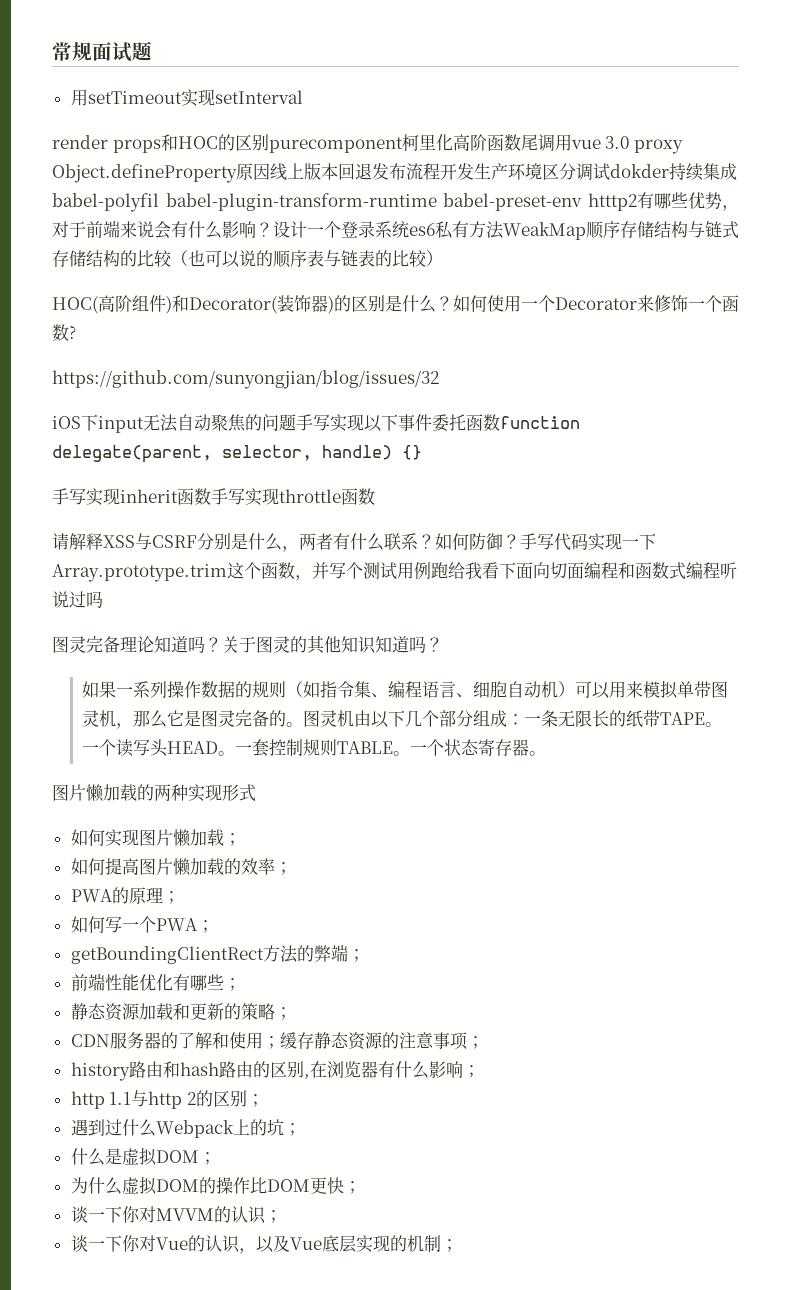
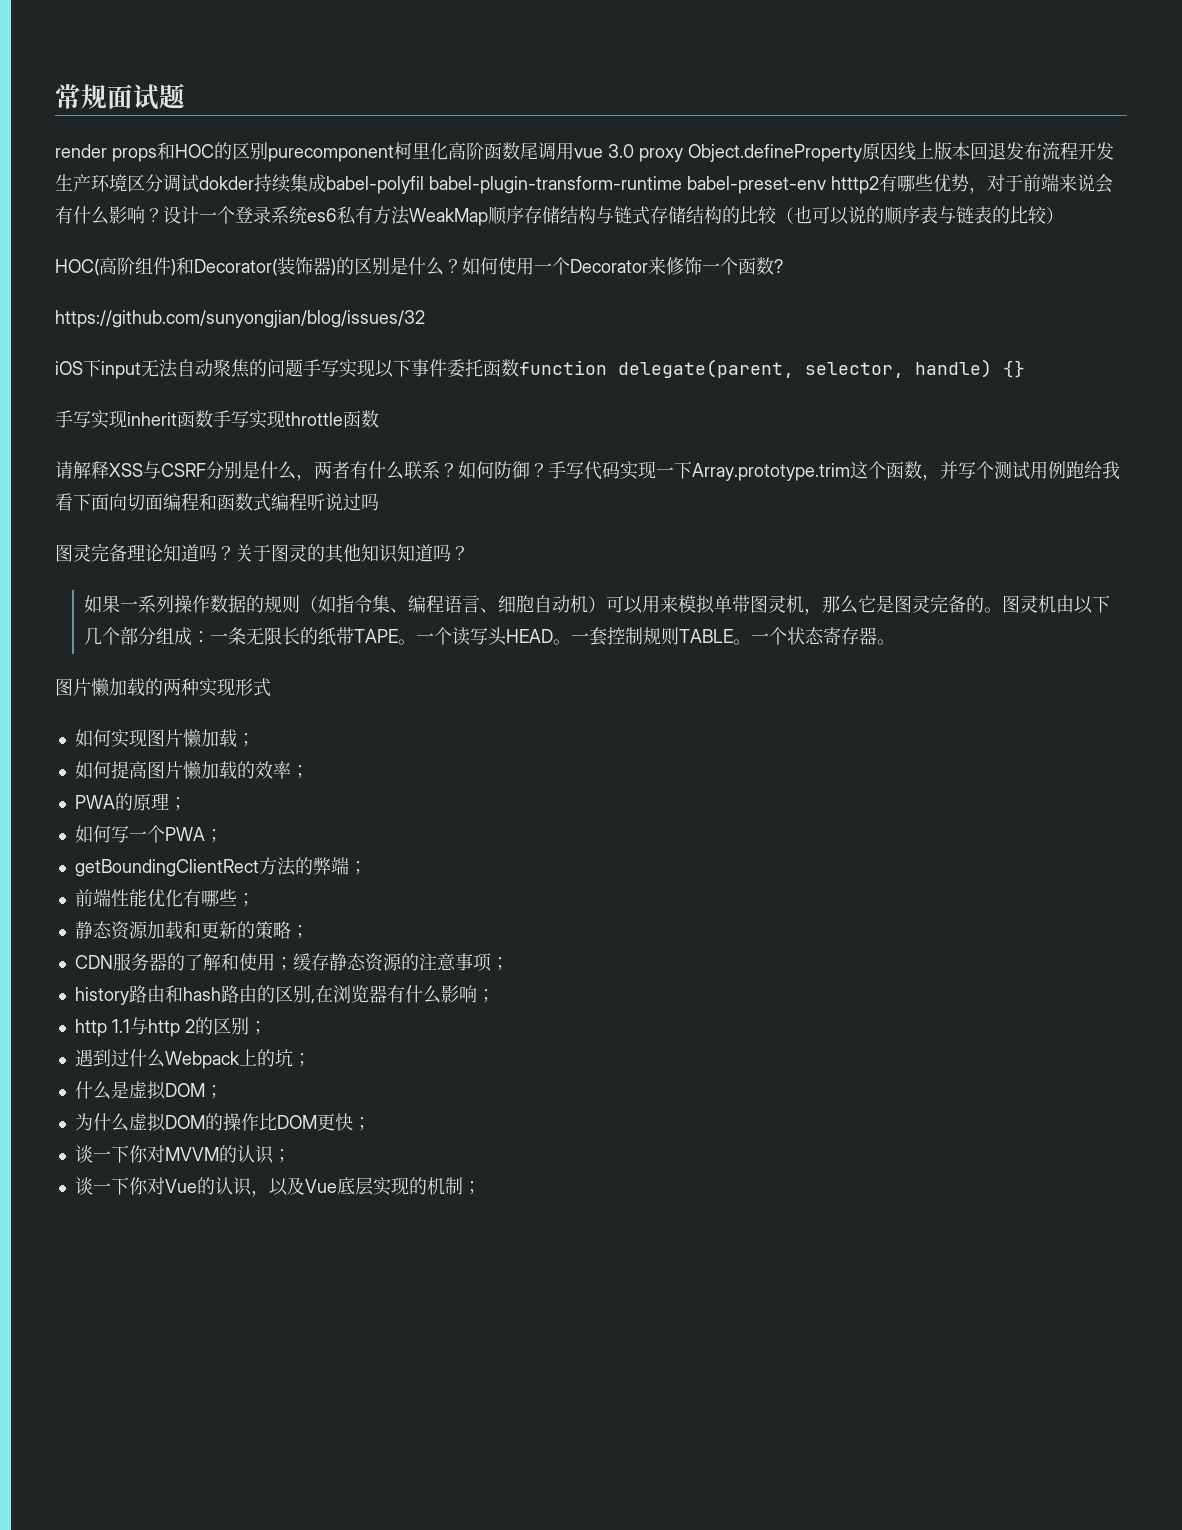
- 用setTimeout实现setInterval

